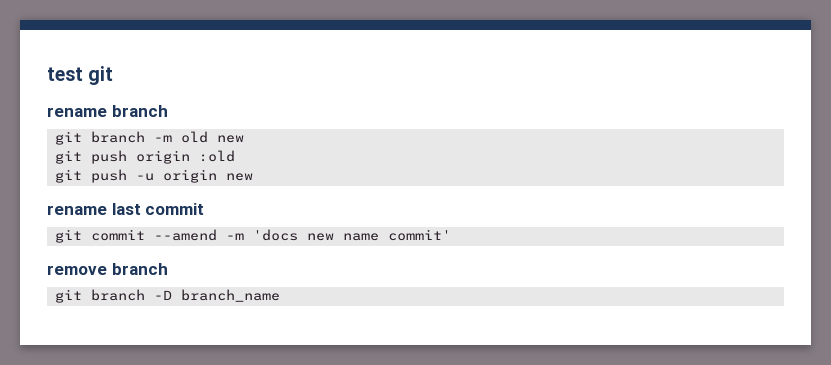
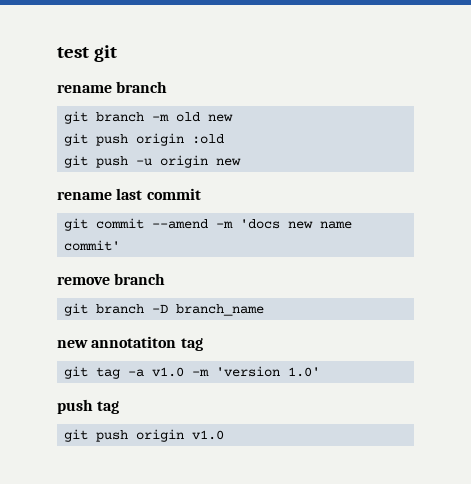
+ new annotatiton tag
+ git tag -a v1.0 -m 'version 1.0'
+ push tag
+ git push origin v1.0

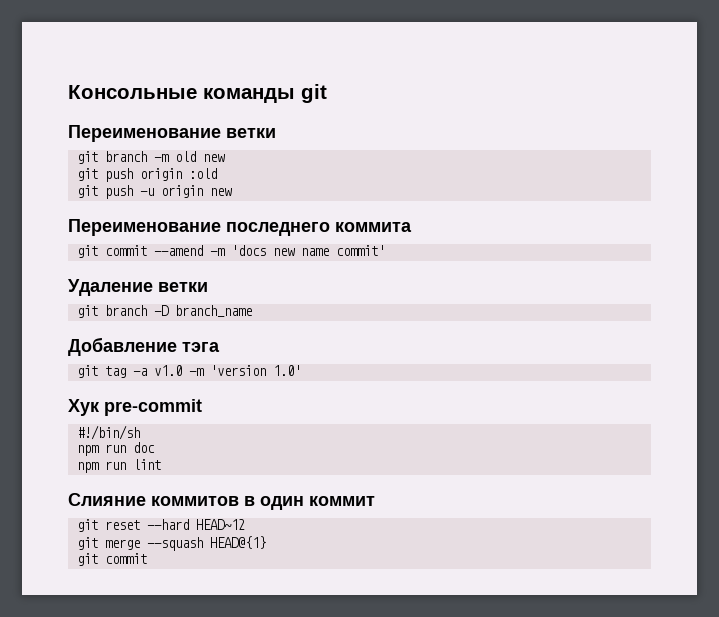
- test git
+ Консольные команды git
- rename branch
+ Переименование ветки
- rename last commit
+ Переименование последнего коммита
- remove branch
+ Удаление ветки
- new annotatiton tag
+ Добавление тэга
- push tag
- git push origin v1.0
+ Хук pre-commit
+ #!/bin/sh
+ npm run doc
+ npm run lint
+ Слияние коммитов в один коммит
+ git reset --hard HEAD~12
+ git merge --squash HEAD@{1}
+ git commit

